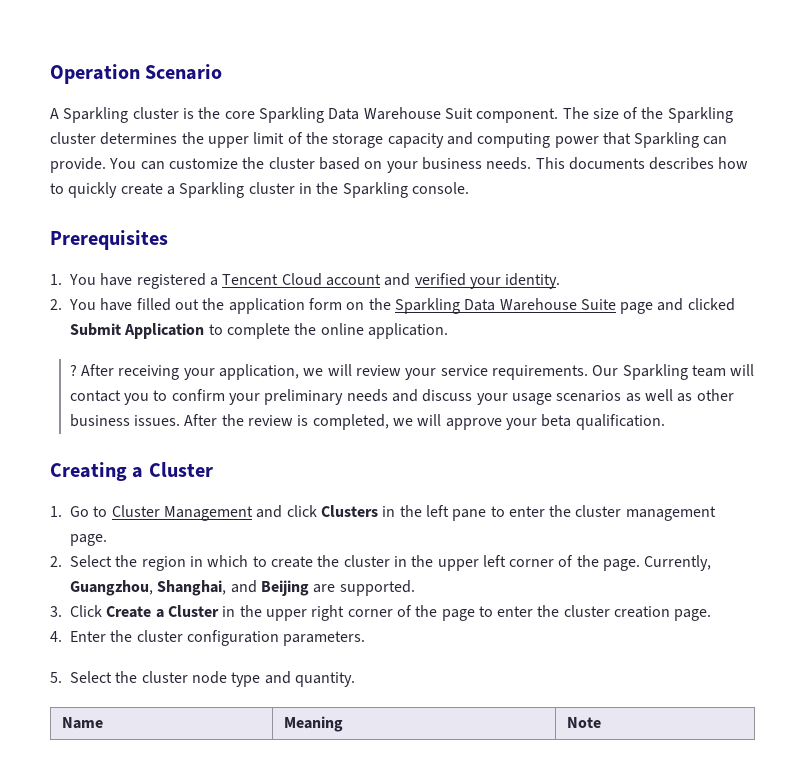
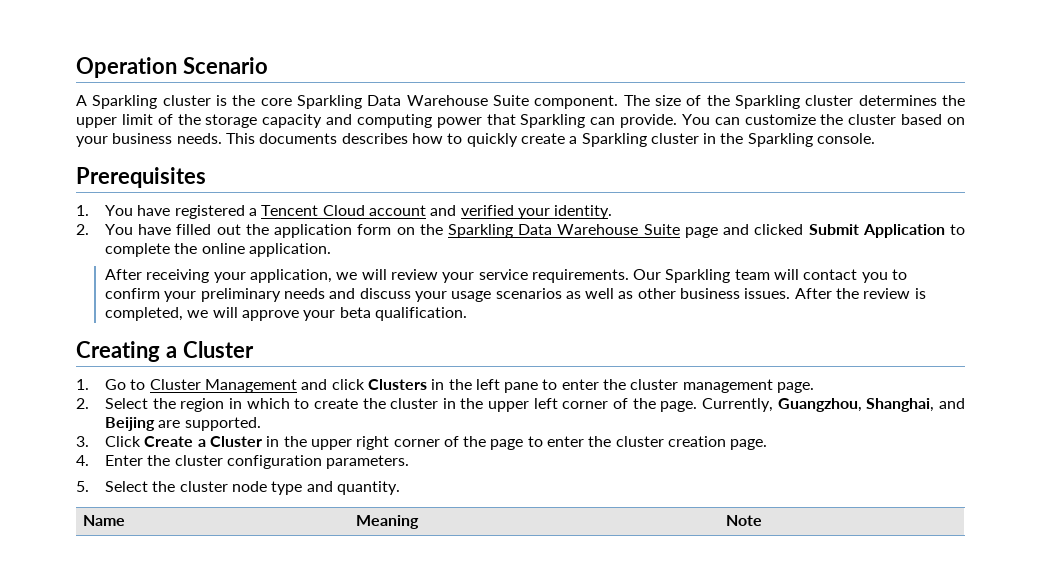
- A Sparkling cluster is the core Sparkling Data Warehouse Suit component.
+ A Sparkling cluster is the core Sparkling Data Warehouse Suite component.
- ?

